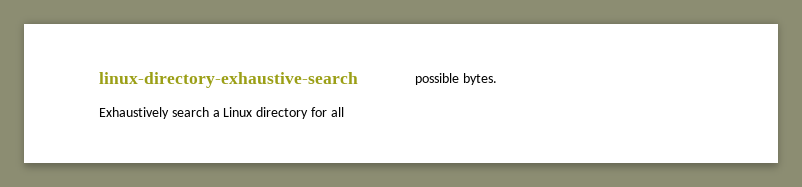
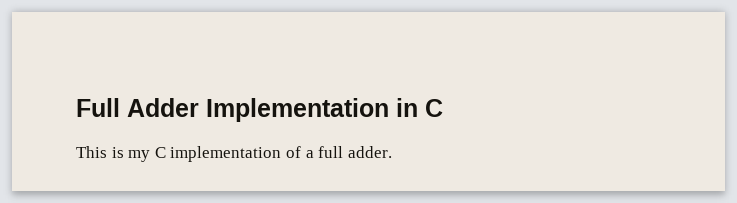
- linux-directory-exhaustive-search
- Exhaustively search a Linux directory for all possible bytes.
+ Full Adder Implementation in C
+ This is my C implementation of a full adder.

